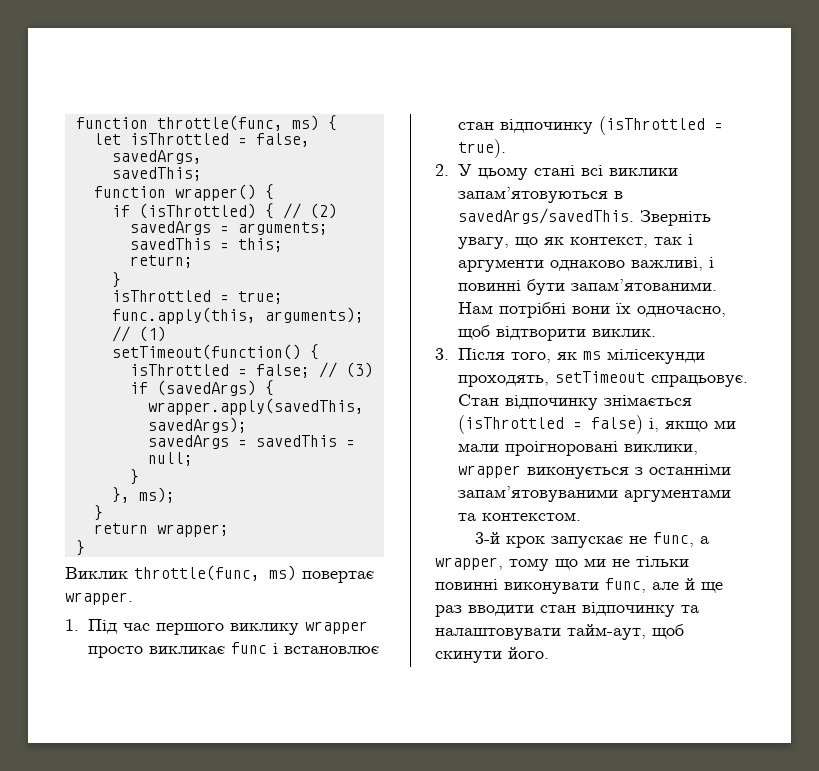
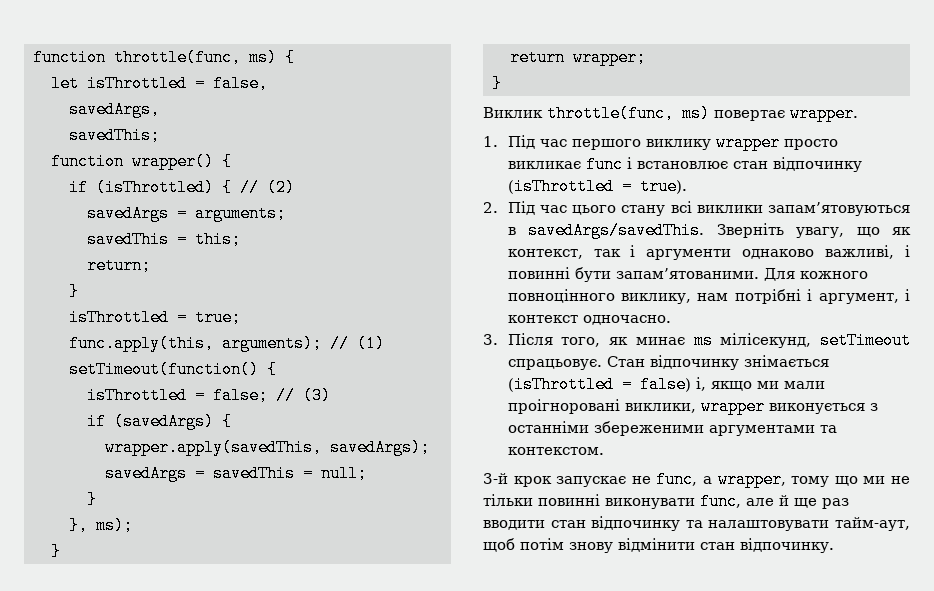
- 2. У цьому стані всі виклики запам’ятовуються в savedArgs/savedThis.
+ 2. Під час цього стану всі виклики запам’ятовуються в savedArgs/savedThis.
- Нам потрібні вони їх одночасно, щоб відтворити виклик.
+ Для кожного повноцінного виклику, нам потрібні і аргумент, і контекст одночасно.
- 3. Після того, як ms мілісекунди проходять, setTimeout спрацьовує.
+ 3. Після того, як минає ms мілісекунд, setTimeout спрацьовує.
- Стан відпочинку знімається (isThrottled = false) і, якщо ми мали проігноровані виклики, wrapper виконується з останніми запам’ятовуваними аргументами та контекстом.
+ Стан відпочинку знімається (isThrottled = false) і, якщо ми мали проігноровані виклики, wrapper виконується з останніми збереженими аргументами та контекстом.
- 3-й крок запускає не func, а wrapper, тому що ми не тільки повинні виконувати func, але й ще раз вводити стан відпочинку та налаштовувати тайм-аут, щоб скинути його.
+ 3-й крок запускає не func, а wrapper, тому що ми не тільки повинні виконувати func, але й ще раз вводити стан відпочинку та налаштовувати тайм-аут, щоб потім знову відмінити стан відпочинку.

